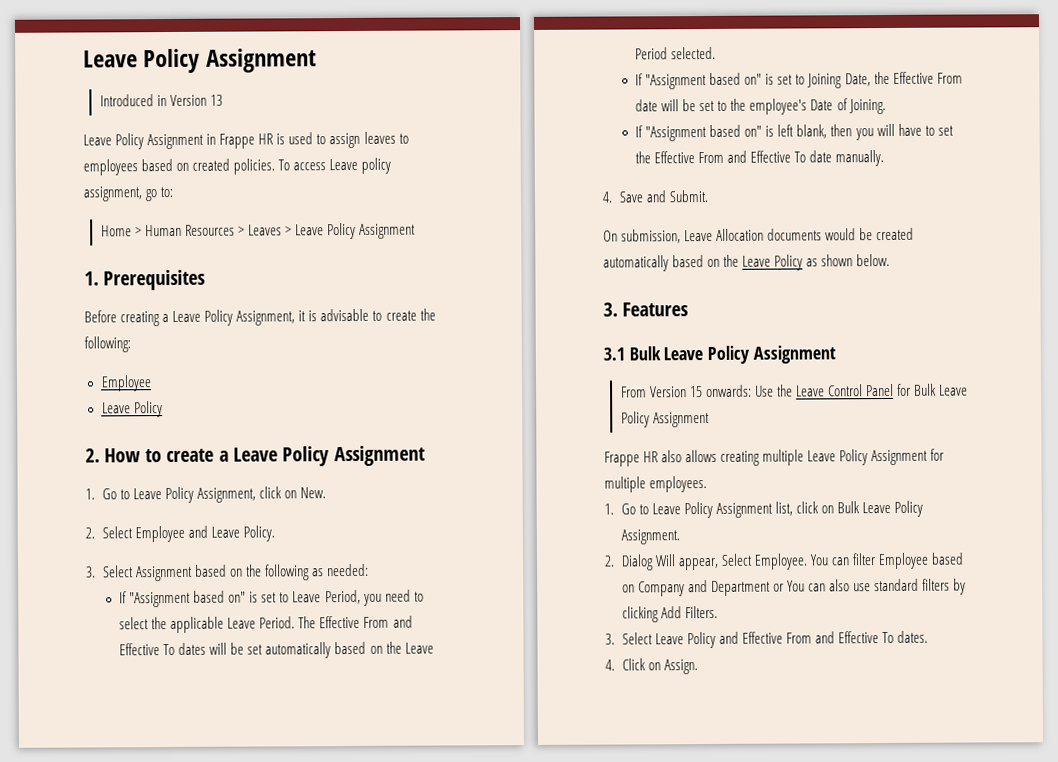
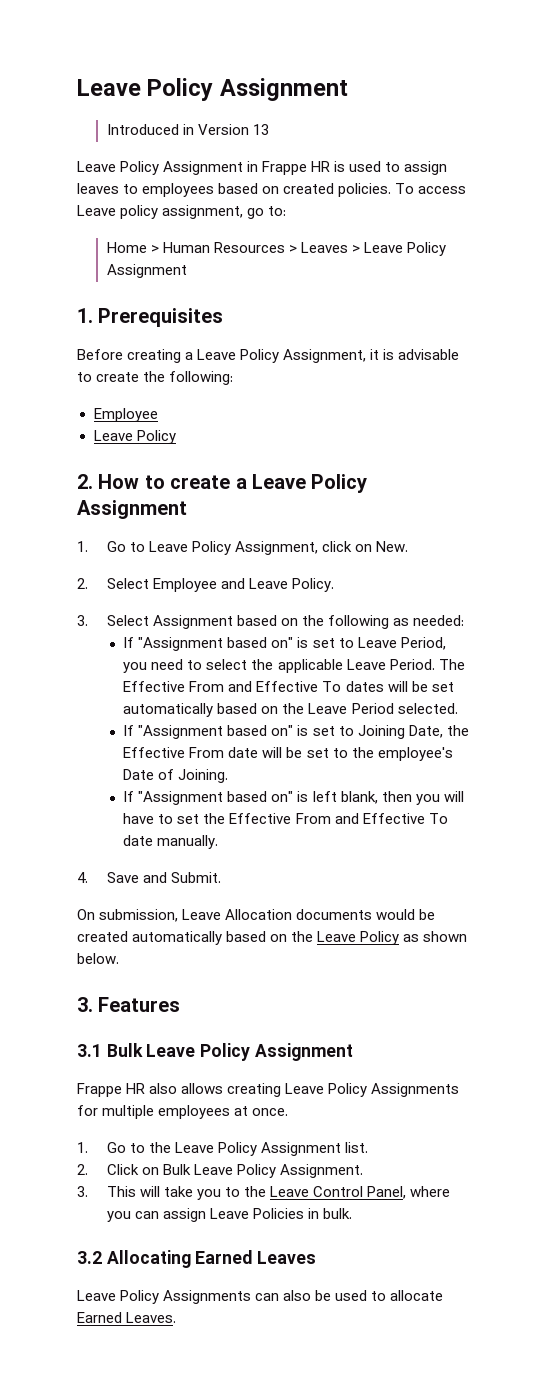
- From Version 15 onwards: Use the Leave Control Panel for Bulk Leave Policy Assignment
- Frappe HR also allows creating multiple Leave Policy Assignment for multiple employees.
- 1. Go to Leave Policy Assignment list, click on Bulk Leave Policy Assignment.
+ Frappe HR also allows creating Leave Policy Assignments for multiple employees at once.
+ 1. Go to the Leave Policy Assignment list.
+ 2. Click on Bulk Leave Policy Assignment.
- 2. Dialog Will appear, Select Employee. You can filter Employee based on Company and Department or You can also use standard filters by clicking Add Filters.
- 3. Select Leave Policy and Effective From and Effective To dates.
- 4. Click on Assign.
+ 3. This will take you to the Leave Control Panel, where you can assign Leave Policies in bulk.
+ 3.2 Allocating Earned Leaves
+ Leave Policy Assignments can also be used to allocate Earned Leaves.

